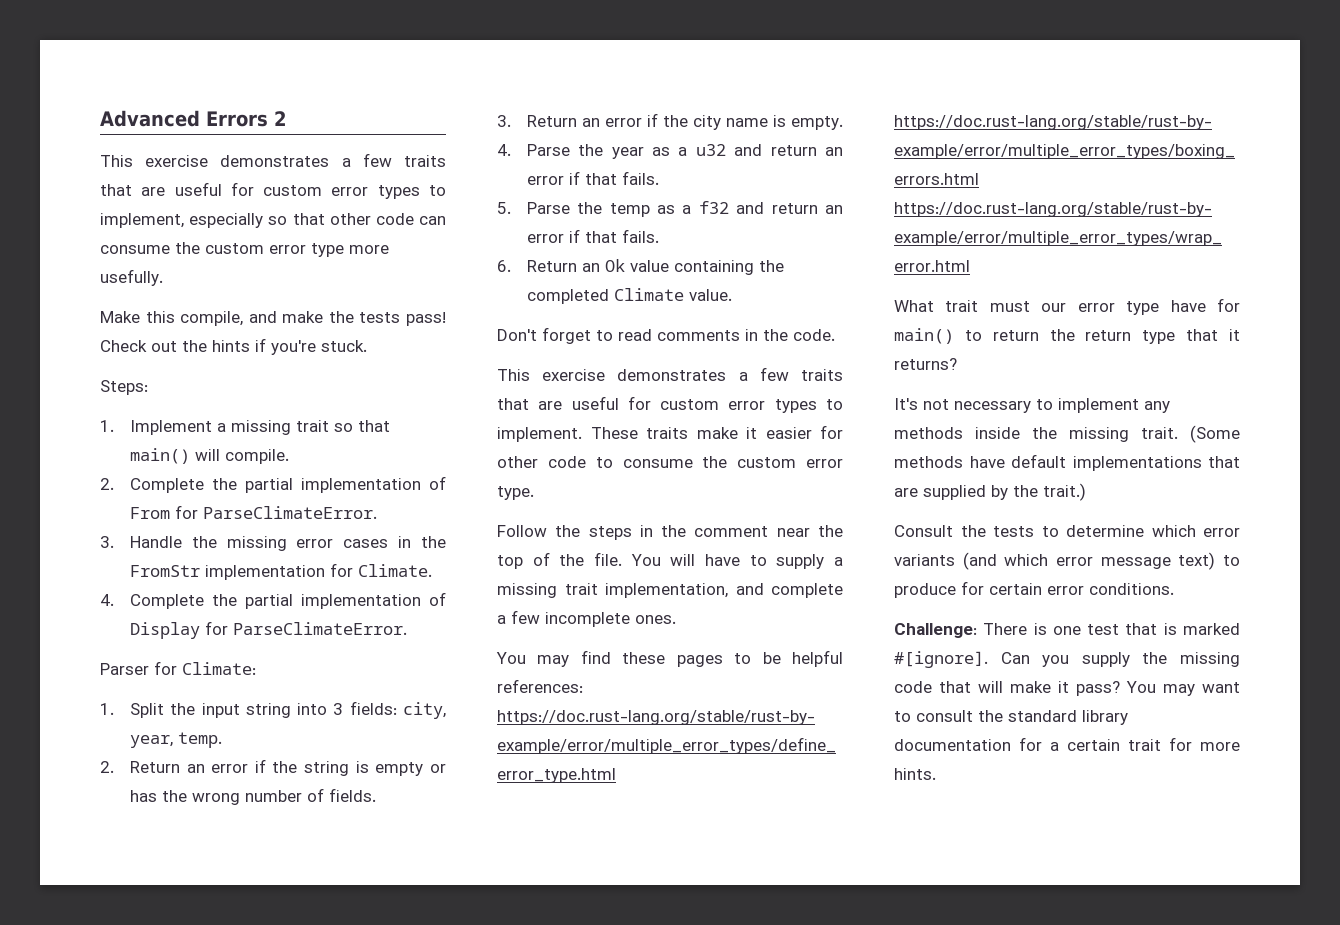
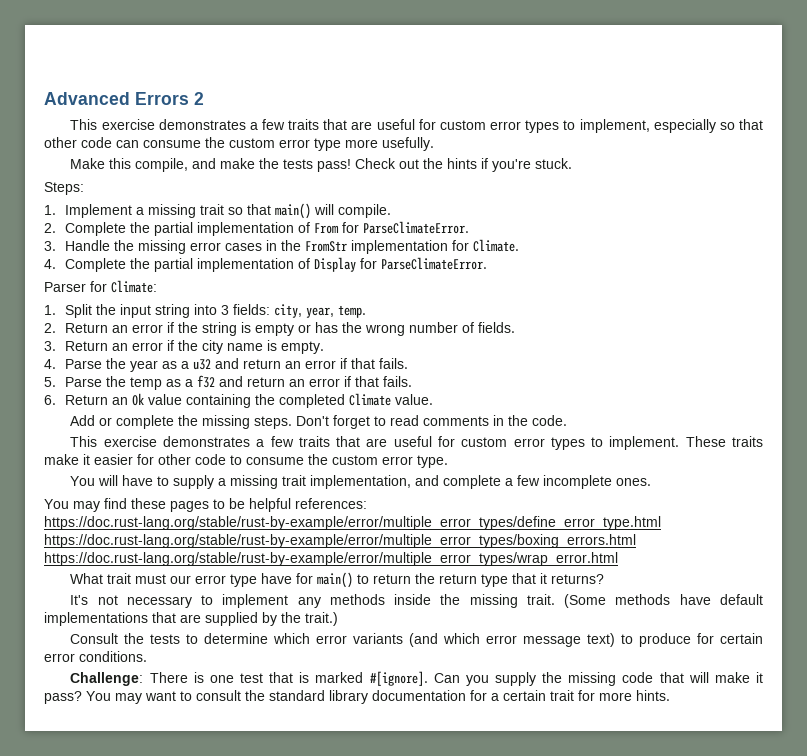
+ Add or complete the missing steps.
- Follow the steps in the comment near the top of the file.

